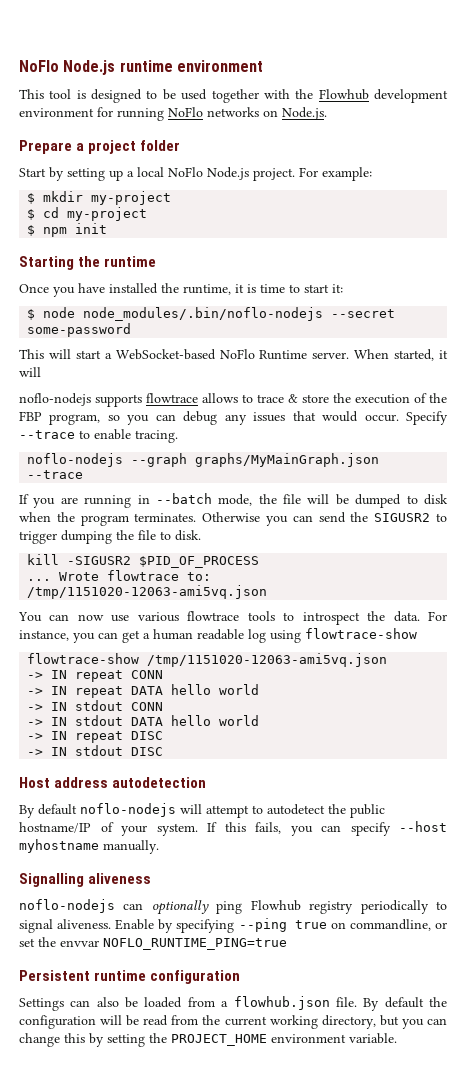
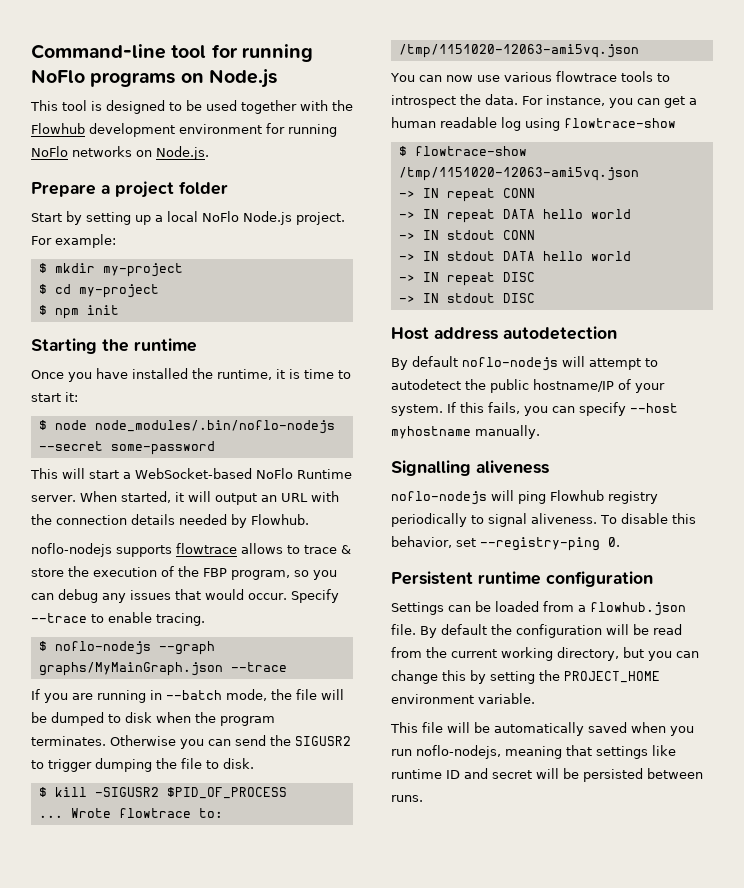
- NoFlo Node.js runtime environment
+ Command-line tool for running NoFlo programs on Node.js
- When started, it will
+ When started, it will output an URL with the connection details needed by Flowhub.
- noflo-nodejs --graph graphs/MyMainGraph.json --trace
+ $ noflo-nodejs --graph graphs/MyMainGraph.json --trace
- kill -SIGUSR2 $PID_OF_PROCESS
+ $ kill -SIGUSR2 $PID_OF_PROCESS
- flowtrace-show /tmp/1151020-12063-ami5vq.json
+ $ flowtrace-show /tmp/1151020-12063-ami5vq.json
- noflo-nodejs can optionally ping Flowhub registry periodically to signal aliveness.
+ noflo-nodejs will ping Flowhub registry periodically to signal aliveness.
- Enable by specifying --ping true on commandline, or set the envvar NOFLO_RUNTIME_PING=true
+ To disable this behavior, set --registry-ping 0.
- Settings can also be loaded from a flowhub.json file.
+ Settings can be loaded from a flowhub.json file.
+ This file will be automatically saved when you run noflo-nodejs, meaning that settings like runtime ID and secret will be persisted between runs.

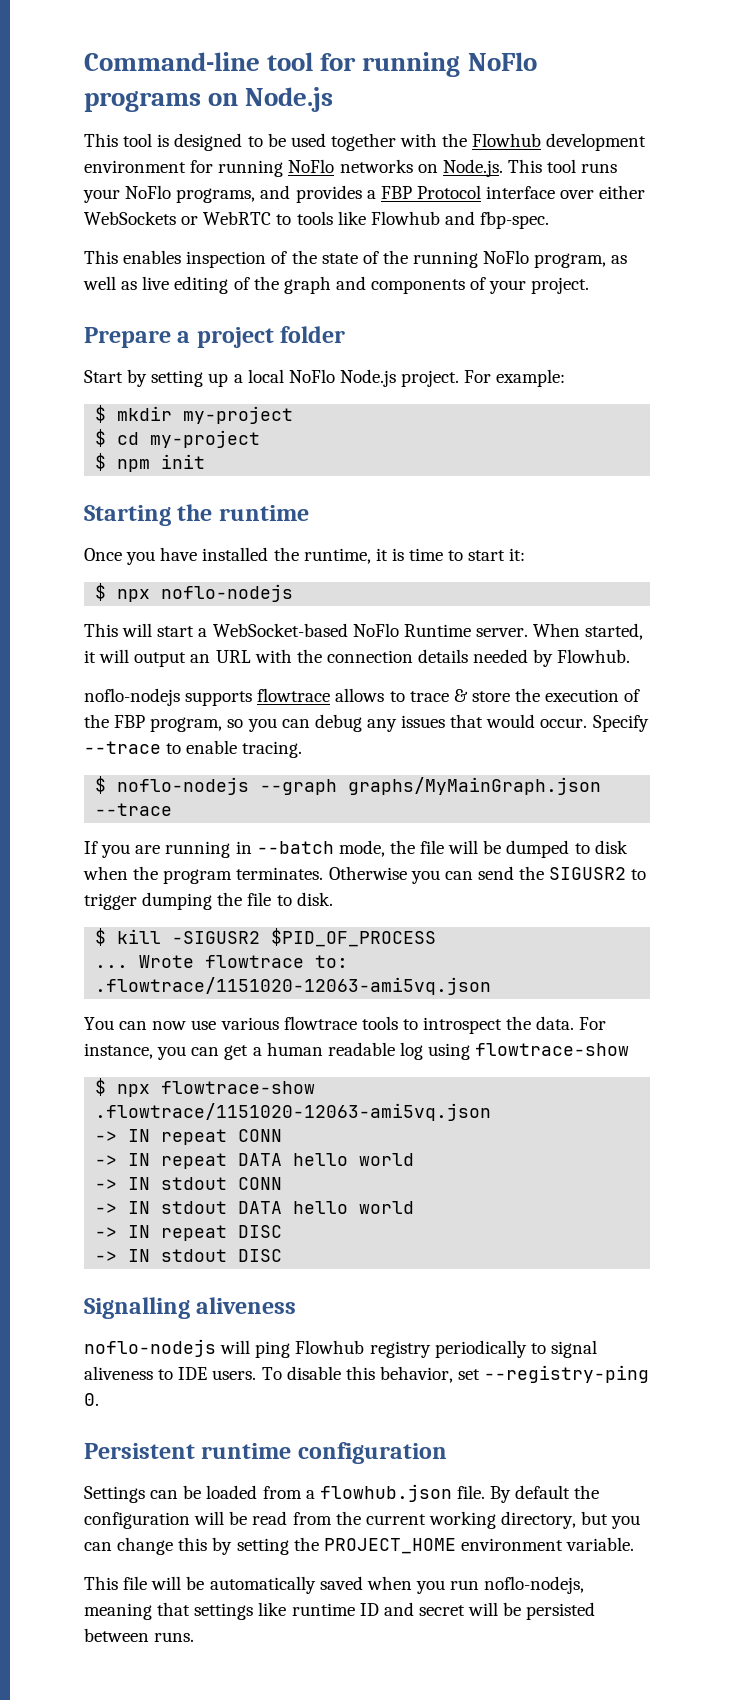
- This tool is designed to be used together with the Flowhub development environment for running NoFlo networks on Node.js.
+ This tool is designed to be used together with the Flowhub development environment for running NoFlo networks on Node.js. This tool runs your NoFlo programs, and provides a FBP Protocol interface over either WebSockets or WebRTC to tools like Flowhub and fbp-spec.
+ This enables inspection of the state of the running NoFlo program, as well as live editing of the graph and components of your project.
- $ node node_modules/.bin/noflo-nodejs --secret some-password
+ $ npx noflo-nodejs
- Wrote flowtrace to: /tmp/1151020-12063-ami5vq.json
+ Wrote flowtrace to: .flowtrace/1151020-12063-ami5vq.json
- $ flowtrace-show /tmp/1151020-12063-ami5vq.json
+ $ npx flowtrace-show .flowtrace/1151020-12063-ami5vq.json
- Host address autodetection
- By default noflo-nodejs will attempt to autodetect the public hostname/IP of your system. If this fails, you can specify --host myhostname manually.
- noflo-nodejs will ping Flowhub registry periodically to signal aliveness.
+ noflo-nodejs will ping Flowhub registry periodically to signal aliveness to IDE users.

